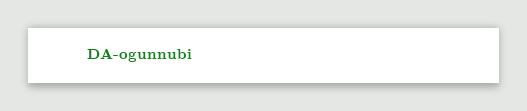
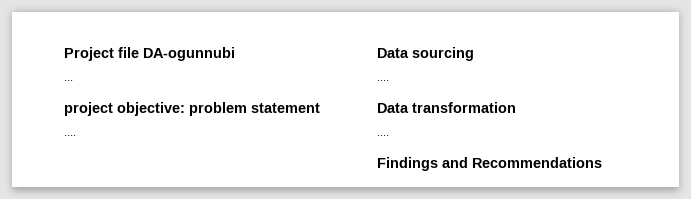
- DA-ogunnubi
+ Project file DA-ogunnubi
+ ...
+ project objective: problem statement
+ ....
+ Data sourcing
+ ....
+ Data transformation
+ ....
+ Findings and Recommendations

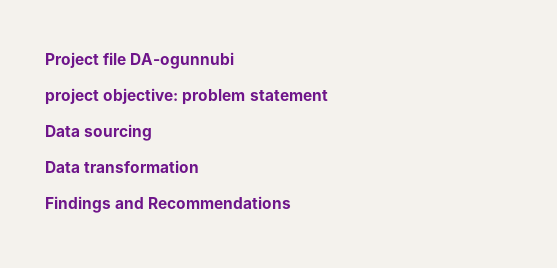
- ...
  project objective: problem statement
- ....
  Data sourcing
- ....
  Data transformation
- ....

